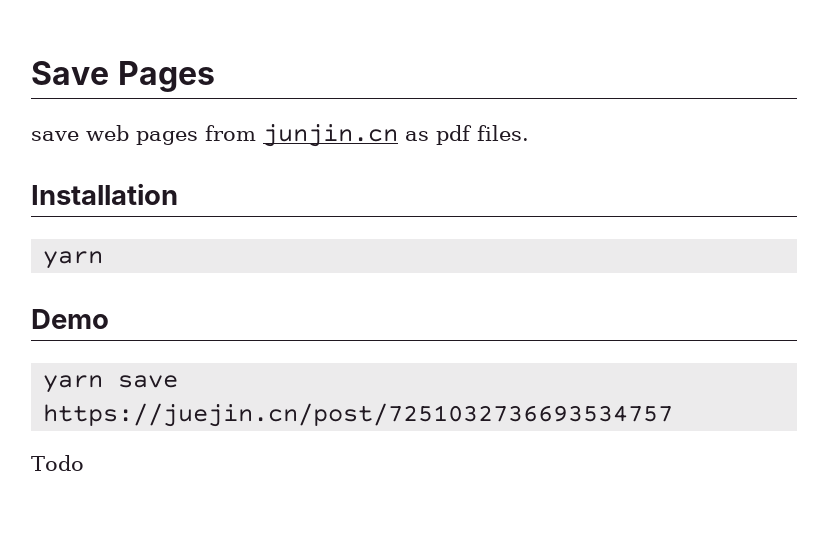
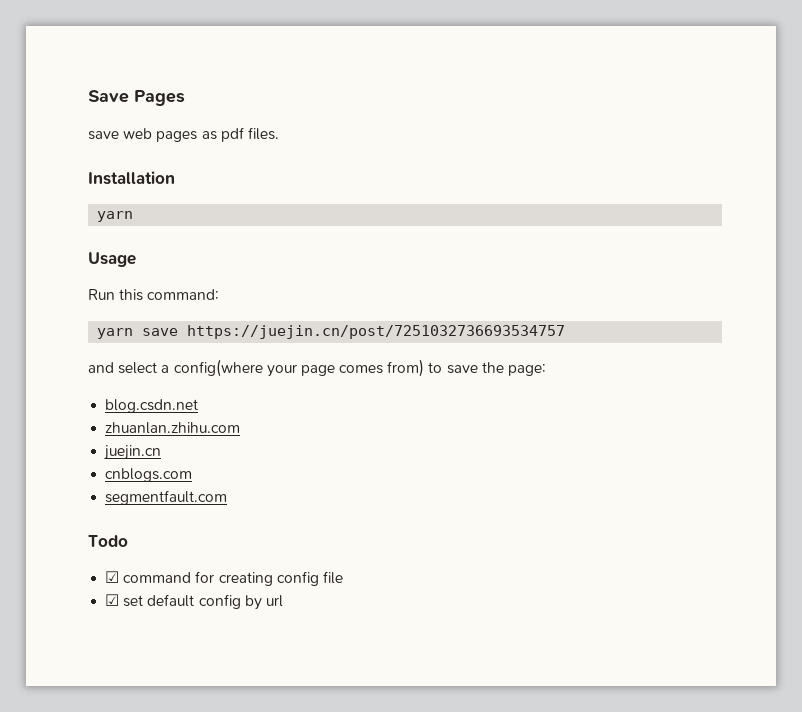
- save web pages from junjin.cn as pdf files.
+ save web pages as pdf files.
- Demo
+ Usage
+ Run this command:
+ and select a config(where your page comes from) to save the page:
+ blog.csdn.net
+ zhuanlan.zhihu.com
+ juejin.cn
+ cnblogs.com
+ segmentfault.com
  Todo
+ ☑ command for creating config file
+ ☑ set default config by url

